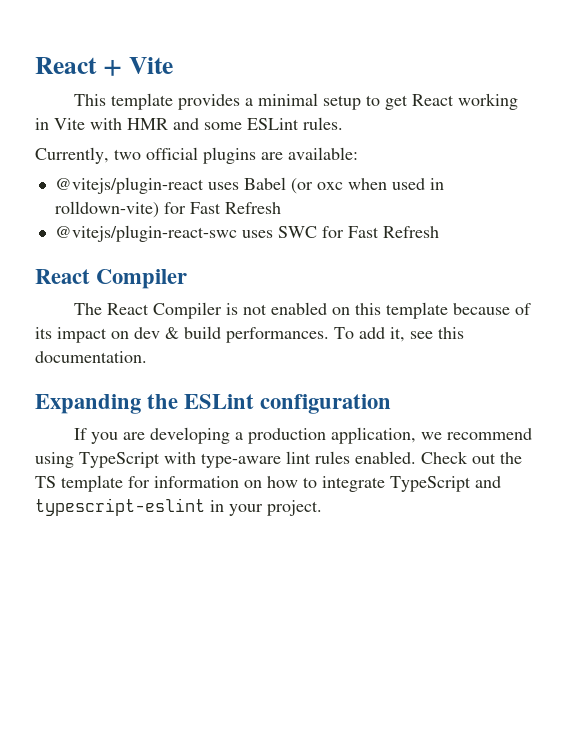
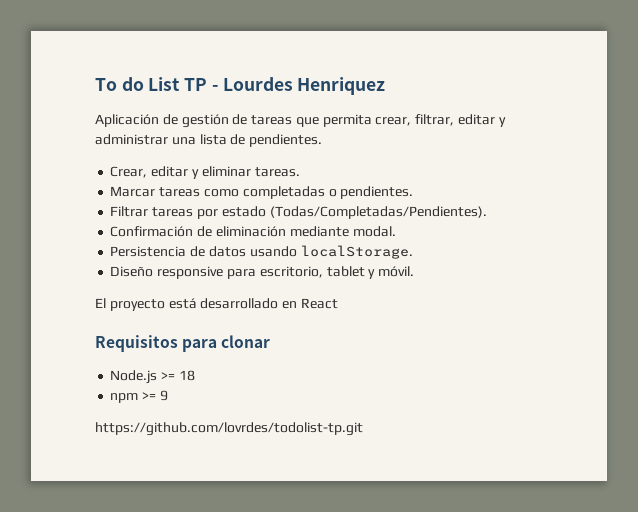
- React + Vite
- This template provides a minimal setup to get React working in Vite with HMR and some ESLint rules.
- Currently, two official plugins are available:
- @vitejs/plugin-react uses Babel (or oxc when used in rolldown-vite) for Fast Refresh
- @vitejs/plugin-react-swc uses SWC for Fast Refresh
- React Compiler
- The React Compiler is not enabled on this template because of its impact on dev & build performances. To add it, see this documentation.
- Expanding the ESLint configuration
- If you are developing a production application, we recommend using TypeScript with type-aware lint rules enabled. Check out the TS template for information on how to integrate TypeScript and typescript-eslint in your project.
+ To do List TP - Lourdes Henriquez
+ Aplicación de gestión de tareas que permita crear, filtrar, editar y administrar una lista de pendientes.
+ Crear, editar y eliminar tareas.
+ Marcar tareas como completadas o pendientes.
+ Filtrar tareas por estado (Todas/Completadas/Pendientes).
+ Confirmación de eliminación mediante modal.
+ Persistencia de datos usando localStorage.
+ Diseño responsive para escritorio, tablet y móvil.
+ El proyecto está desarrollado en React
+ Requisitos para clonar
+ Node.js >= 18
+ npm >= 9
+ https://github.com/lovrdes/todolist-tp.git

